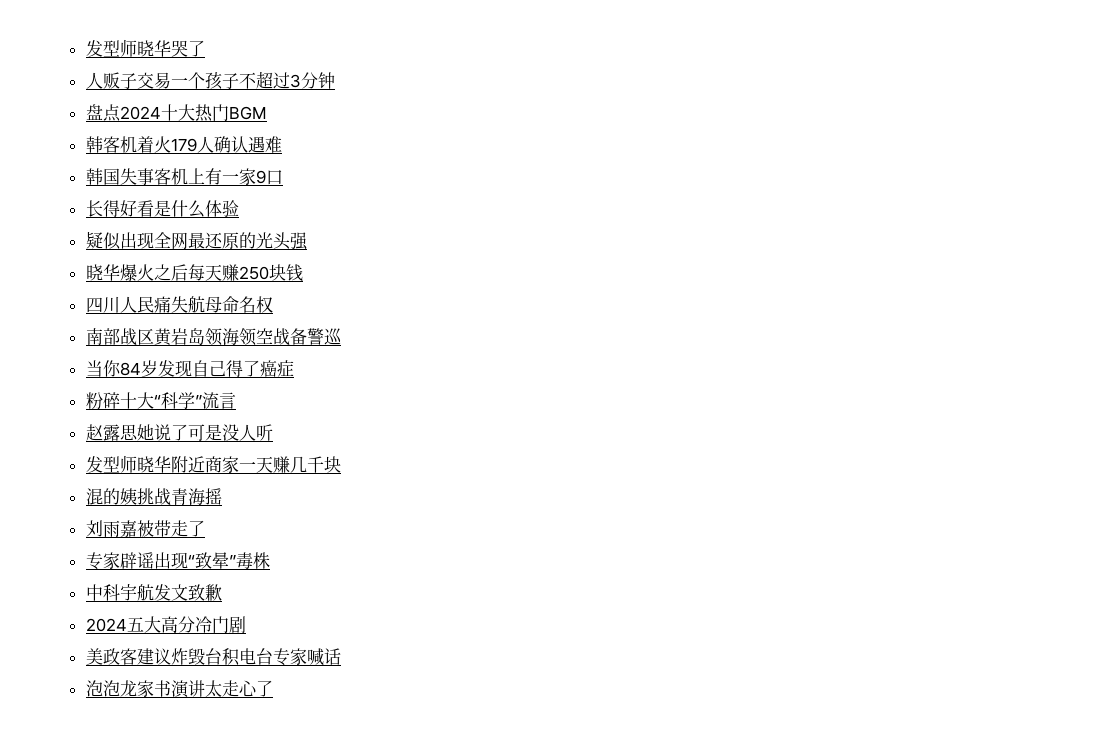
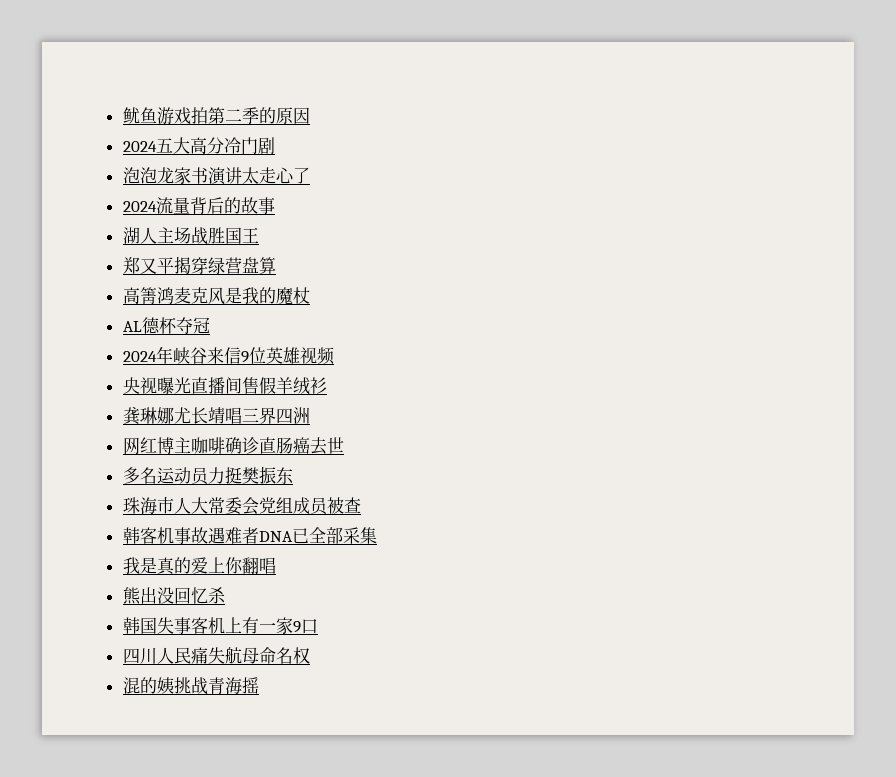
- 发型师晓华哭了
- 人贩子交易一个孩子不超过3分钟
- 盘点2024十大热门BGM
- 韩客机着火179人确认遇难
+ 鱿鱼游戏拍第二季的原因
+ 2024五大高分冷门剧
+ 泡泡龙家书演讲太走心了
+ 2024流量背后的故事
+ 湖人主场战胜国王
+ 郑又平揭穿绿营盘算
+ 高箐鸿麦克风是我的魔杖
+ AL德杯夺冠
+ 2024年峡谷来信9位英雄视频
+ 央视曝光直播间售假羊绒衫
+ 龚琳娜尤长靖唱三界四洲
+ 网红博主咖啡确诊直肠癌去世
+ 多名运动员力挺樊振东
+ 珠海市人大常委会党组成员被查
+ 韩客机事故遇难者DNA已全部采集
+ 我是真的爱上你翻唱
+ 熊出没回忆杀
- 长得好看是什么体验
- 疑似出现全网最还原的光头强
- 晓华爆火之后每天赚250块钱
- 南部战区黄岩岛领海领空战备警巡
- 当你84岁发现自己得了癌症
- 粉碎十大“科学”流言
- 赵露思她说了可是没人听
- 发型师晓华附近商家一天赚几千块
  混的姨挑战青海摇
- 刘雨嘉被带走了
- 专家辟谣出现“致晕”毒株
- 中科宇航发文致歉
- 2024五大高分冷门剧
- 美政客建议炸毁台积电台专家喊话
- 泡泡龙家书演讲太走心了

